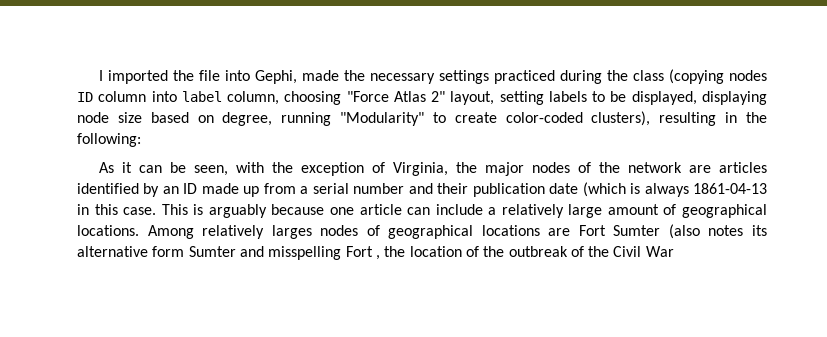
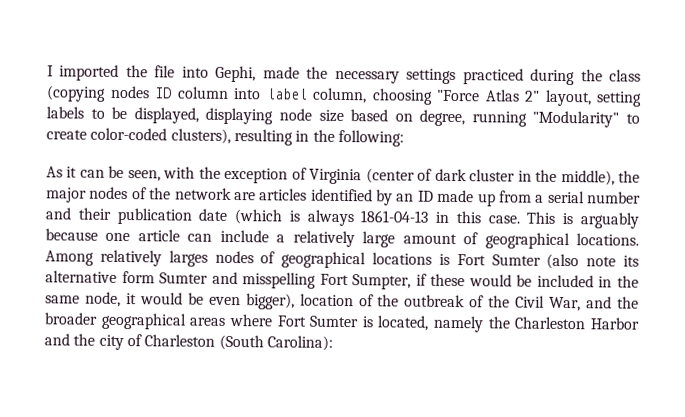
- As it can be seen, with the exception of Virginia, the major nodes of the network are articles identified by an ID made up from a serial number and their publication date (which is always 1861-04-13 in this case.
+ As it can be seen, with the exception of Virginia (center of dark cluster in the middle), the major nodes of the network are articles identified by an ID made up from a serial number and their publication date (which is always 1861-04-13 in this case.
- Among relatively larges nodes of geographical locations are Fort Sumter (also notes its alternative form Sumter and misspelling Fort , the location of the outbreak of the Civil War
+ Among relatively larges nodes of geographical locations is Fort Sumter (also note its alternative form Sumter and misspelling Fort Sumpter, if these would be included in the same node, it would be even bigger), location of the outbreak of the Civil War, and the broader geographical areas where Fort Sumter is located, namely the Charleston Harbor and the city of Charleston (South Carolina):

